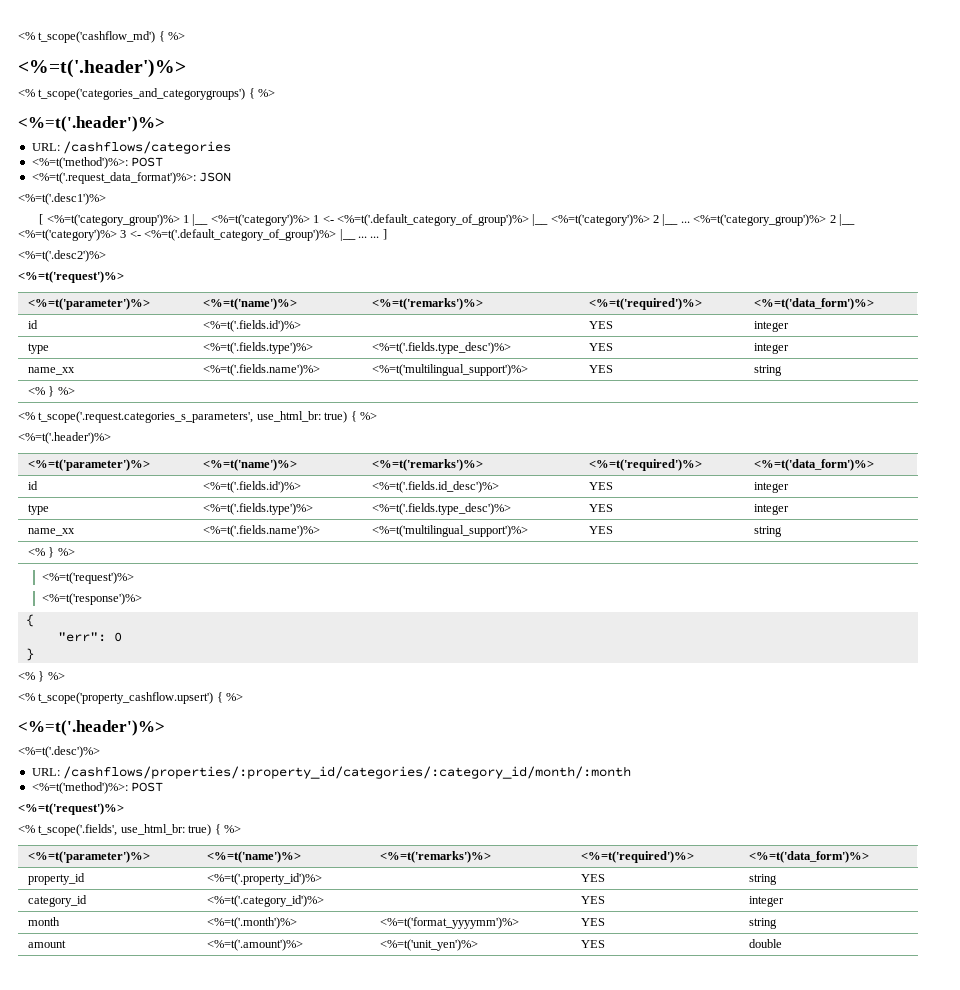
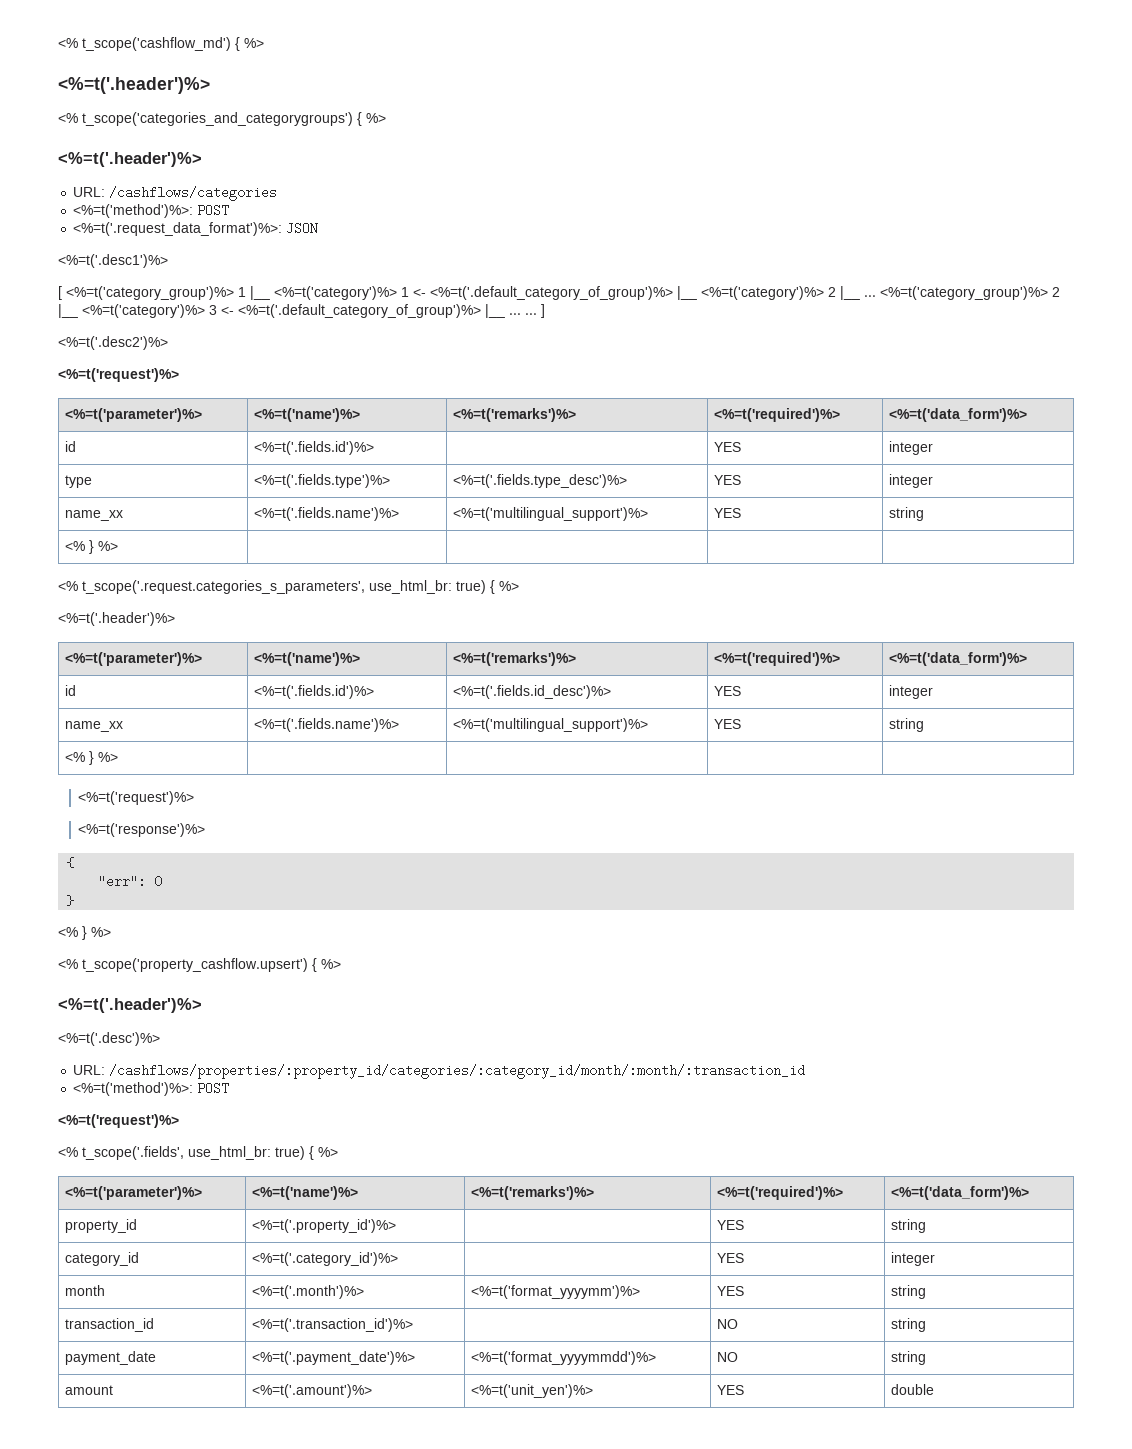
  id | <%=t('.fields.id')%> | <%=t('.fields.id_desc')%> | YES | integer
- type | <%=t('.fields.type')%> | <%=t('.fields.type_desc')%> | YES | integer
- URL: /cashflows/properties/:property_id/categories/:category_id/month/:month
+ URL: /cashflows/properties/:property_id/categories/:category_id/month/:month/:transaction_id
+ transaction_id | <%=t('.transaction_id')%> | | NO | string
+ payment_date | <%=t('.payment_date')%> | <%=t('format_yyyymmdd')%> | NO | string

